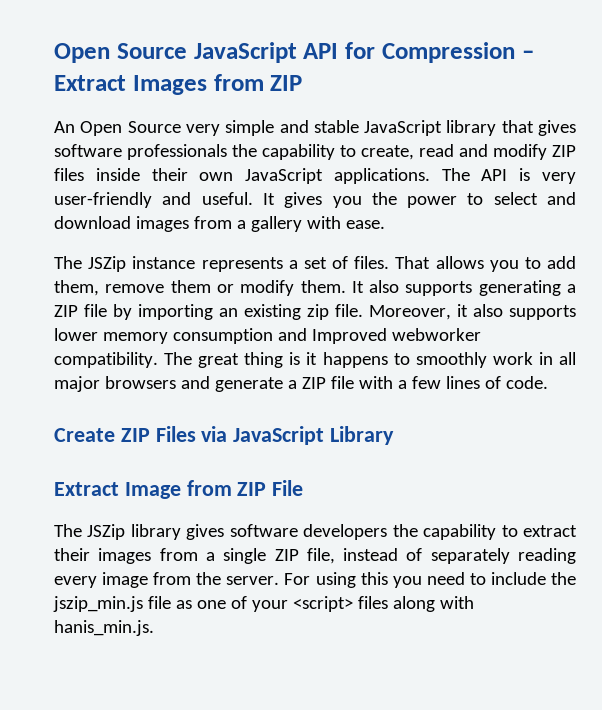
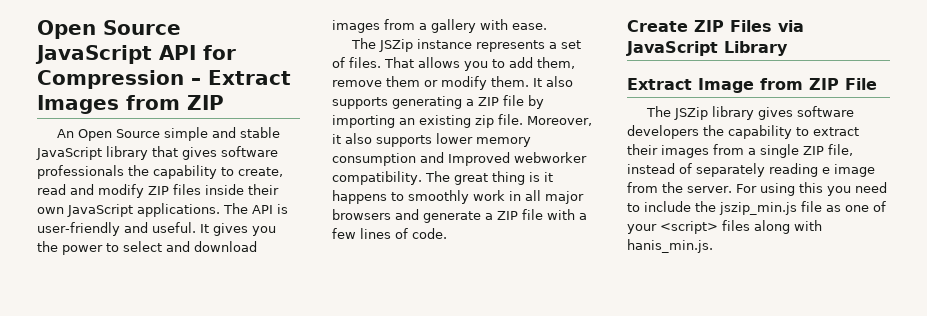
- An Open Source very simple and stable JavaScript library that gives software professionals the capability to create, read and modify ZIP files inside their own JavaScript applications.
+ An Open Source simple and stable JavaScript library that gives software professionals the capability to create, read and modify ZIP files inside their own JavaScript applications.
- The API is very user-friendly and useful.
+ The API is user-friendly and useful.
- The JSZip library gives software developers the capability to extract their images from a single ZIP file, instead of separately reading every image from the server.
+ The JSZip library gives software developers the capability to extract their images from a single ZIP file, instead of separately reading e image from the server.

